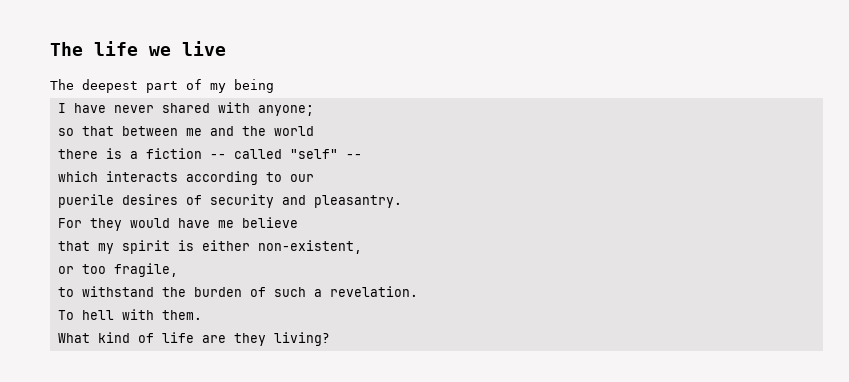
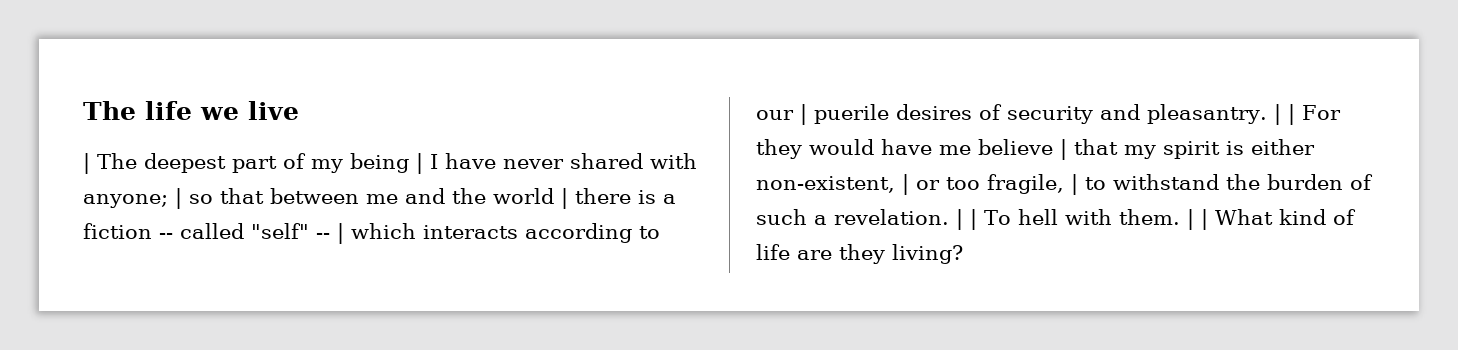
- The deepest part of my being
- I have never shared with anyone;
- so that between me and the world
- there is a fiction -- called "self" --
- which interacts according to our
- puerile desires of security and pleasantry.
- For they would have me believe
- that my spirit is either non-existent,
- or too fragile,
- to withstand the burden of such a revelation.
- To hell with them.
- What kind of life are they living?
+ | The deepest part of my being | I have never shared with anyone; | so that between me and the world | there is a fiction -- called "self" -- | which interacts according to our | puerile desires of security and pleasantry. | | For they would have me believe | that my spirit is either non-existent, | or too fragile, | to withstand the burden of such a revelation. | | To hell with them. | | What kind of life are they living?

